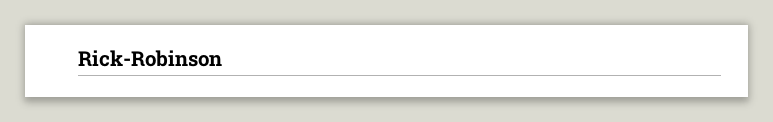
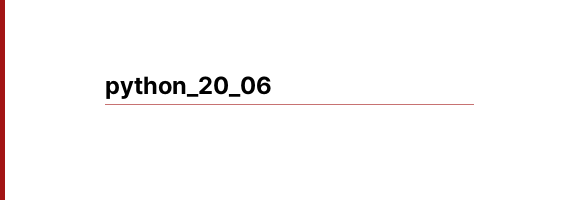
- Rick-Robinson
+ python_20_06

